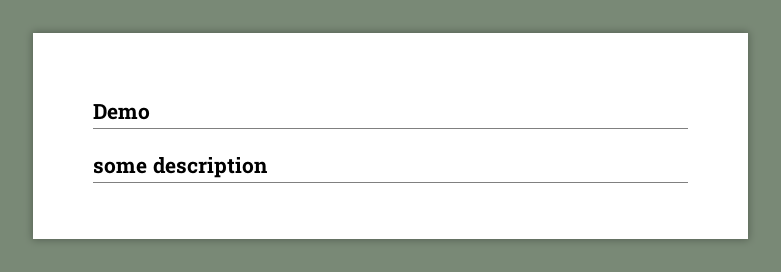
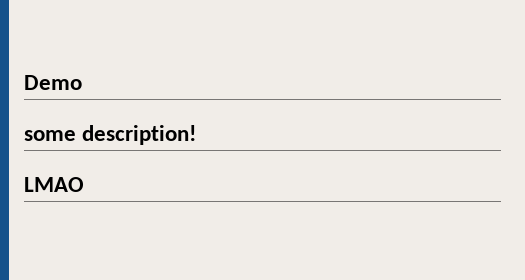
- some description
+ some description!
+ LMAO

